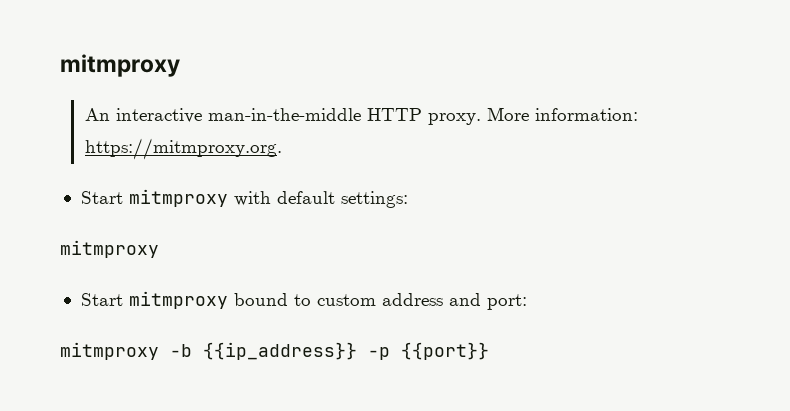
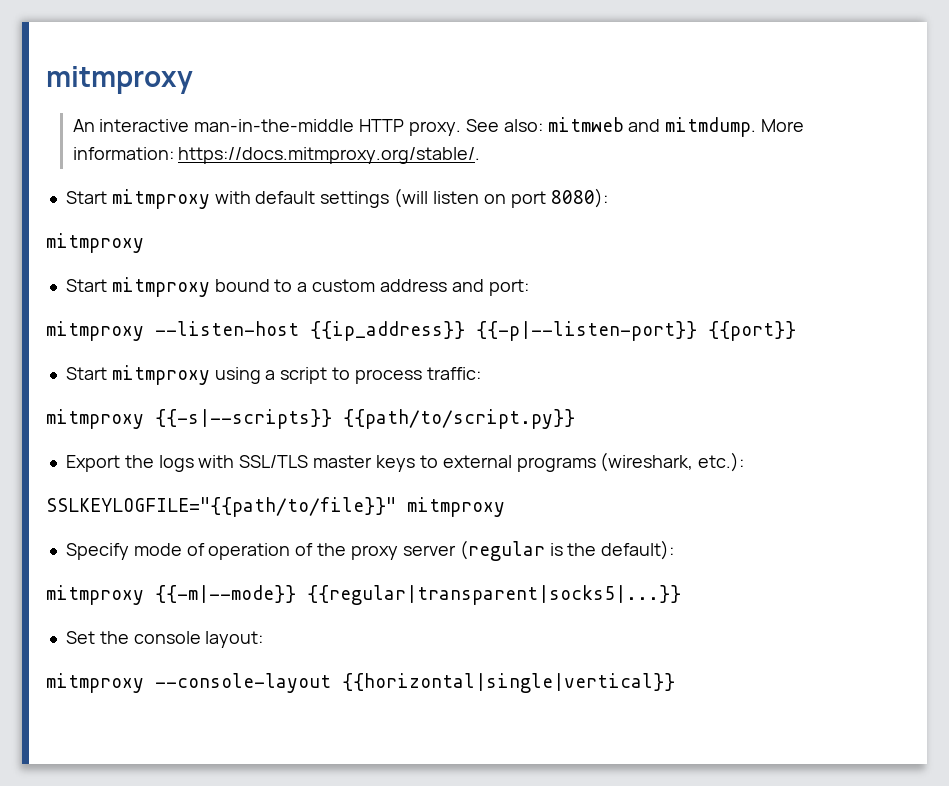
+ See also: mitmweb and mitmdump.
- More information: https://mitmproxy.org.
+ More information: https://docs.mitmproxy.org/stable/.
- Start mitmproxy with default settings:
+ Start mitmproxy with default settings (will listen on port 8080):
- Start mitmproxy bound to custom address and port:
+ Start mitmproxy bound to a custom address and port:
- mitmproxy -b {{ip_address}} -p {{port}}
+ mitmproxy --listen-host {{ip_address}} {{-p|--listen-port}} {{port}}
+ Start mitmproxy using a script to process traffic:
+ mitmproxy {{-s|--scripts}} {{path/to/script.py}}
+ Export the logs with SSL/TLS master keys to external programs (wireshark, etc.):
+ SSLKEYLOGFILE="{{path/to/file}}" mitmproxy
+ Specify mode of operation of the proxy server (regular is the default):
+ mitmproxy {{-m|--mode}} {{regular|transparent|socks5|...}}
+ Set the console layout:
+ mitmproxy --console-layout {{horizontal|single|vertical}}

